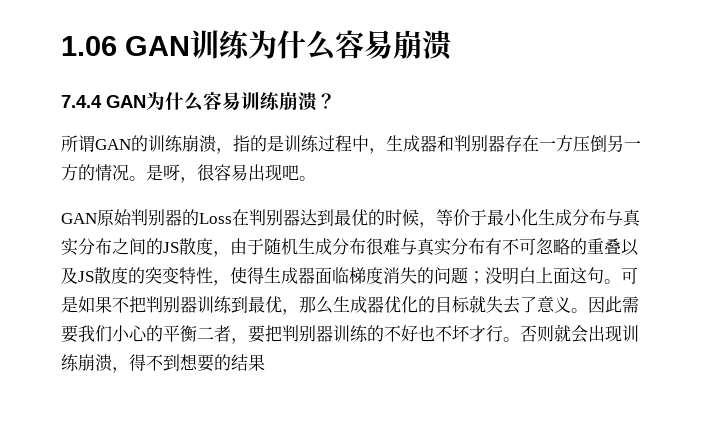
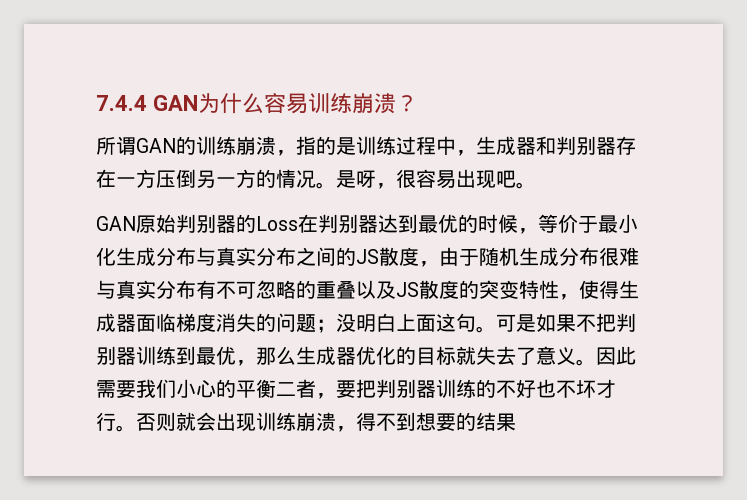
- 1.06 GAN训练为什么容易崩溃

